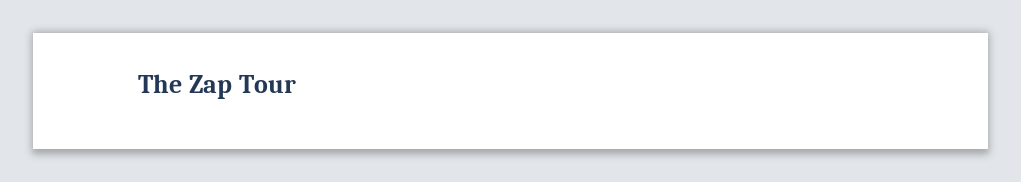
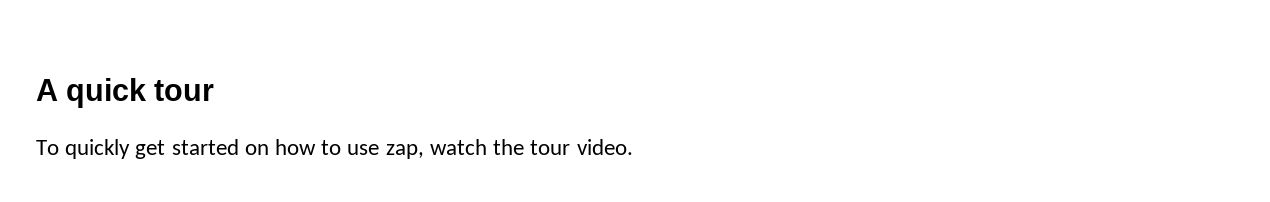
- The Zap Tour
+ A quick tour
+ To quickly get started on how to use zap, watch the tour video.

